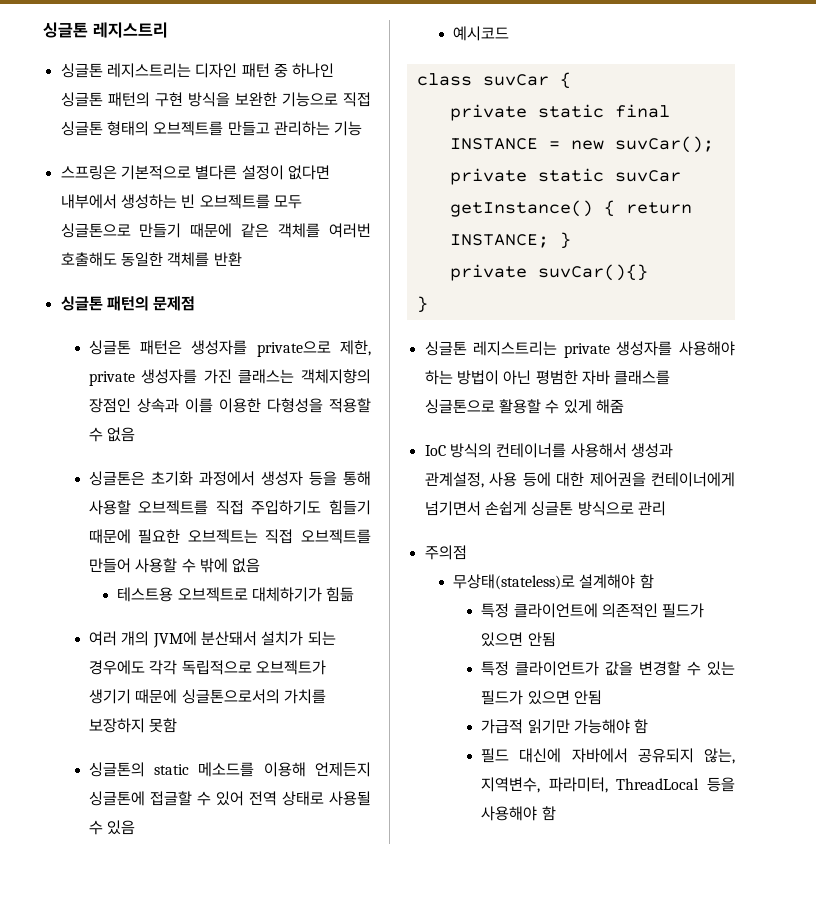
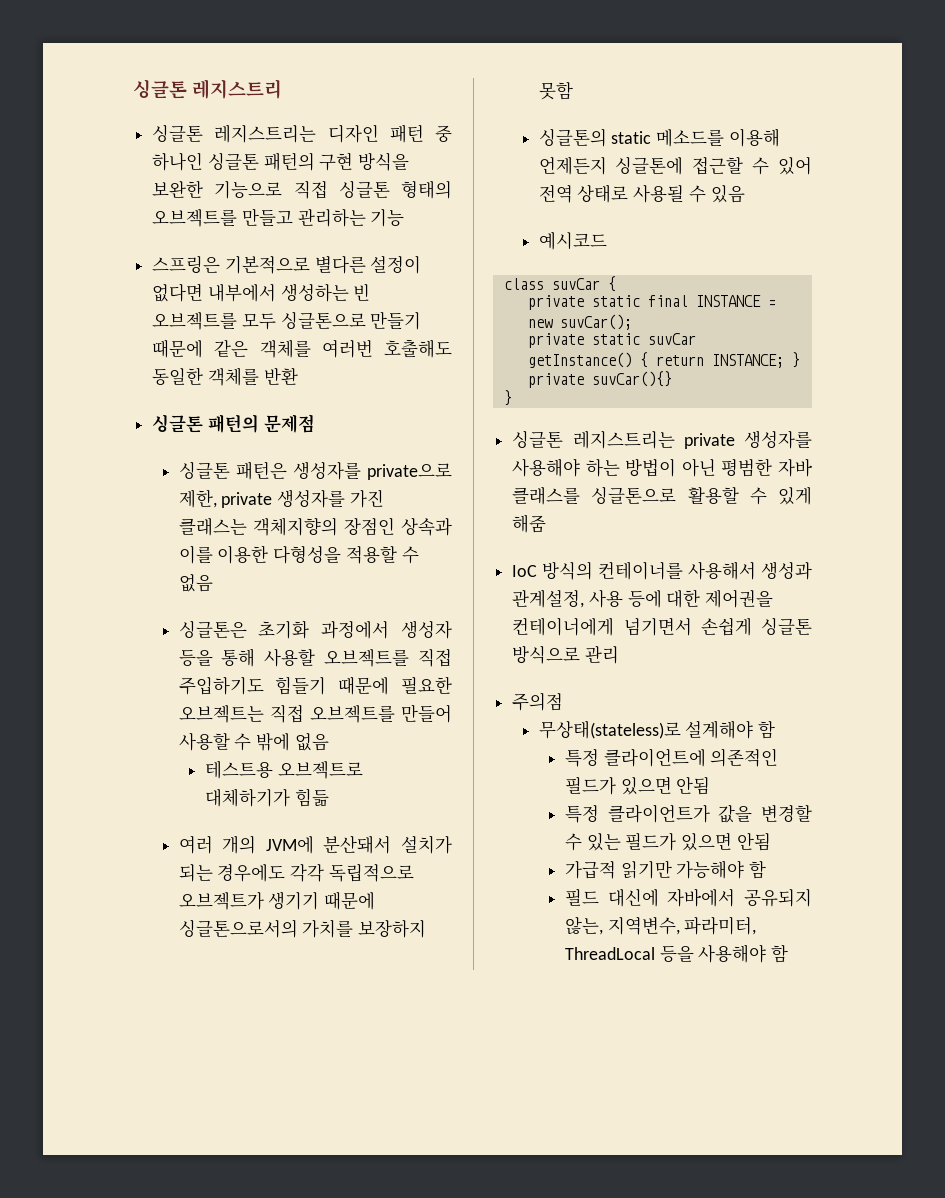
- 싱글톤의 static 메소드를 이용해 언제든지 싱글톤에 접글할 수 있어 전역 상태로 사용될 수 있음
+ 싱글톤의 static 메소드를 이용해 언제든지 싱글톤에 접근할 수 있어 전역 상태로 사용될 수 있음

